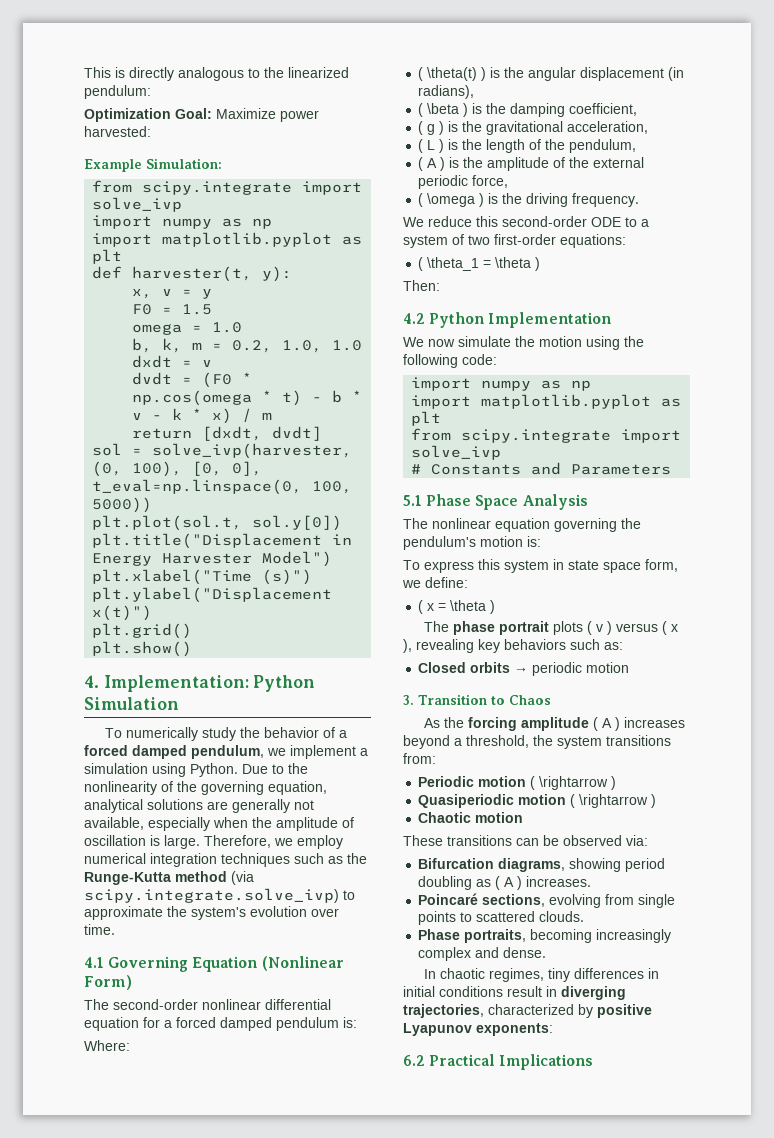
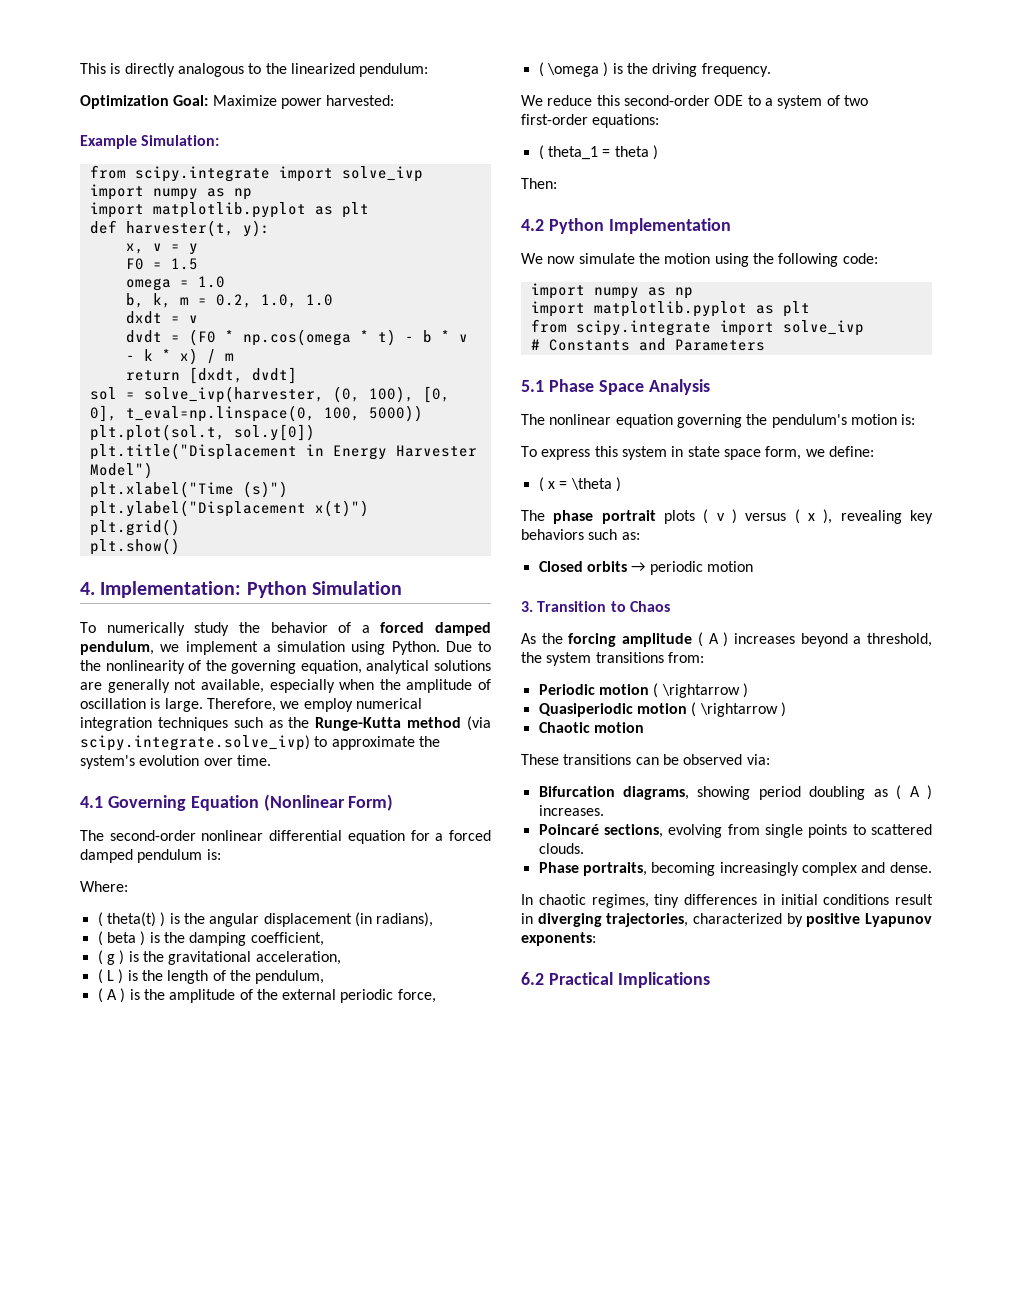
- ( \theta(t) ) is the angular displacement (in radians),
+ ( theta(t) ) is the angular displacement (in radians),
- ( \beta ) is the damping coefficient,
+ ( beta ) is the damping coefficient,
- ( \theta_1 = \theta )
+ ( theta_1 = theta )

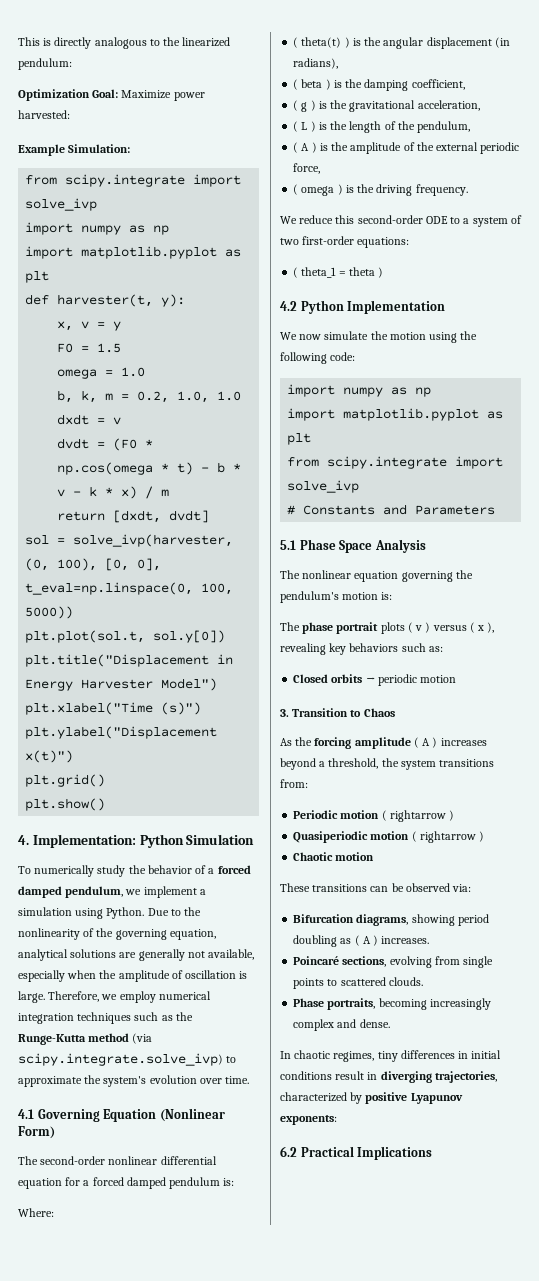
- ( \omega ) is the driving frequency.
+ ( omega ) is the driving frequency.
- Then:
- To express this system in state space form, we define:
- ( x = \theta )
- Periodic motion ( \rightarrow )
+ Periodic motion ( rightarrow )
- Quasiperiodic motion ( \rightarrow )
+ Quasiperiodic motion ( rightarrow )

